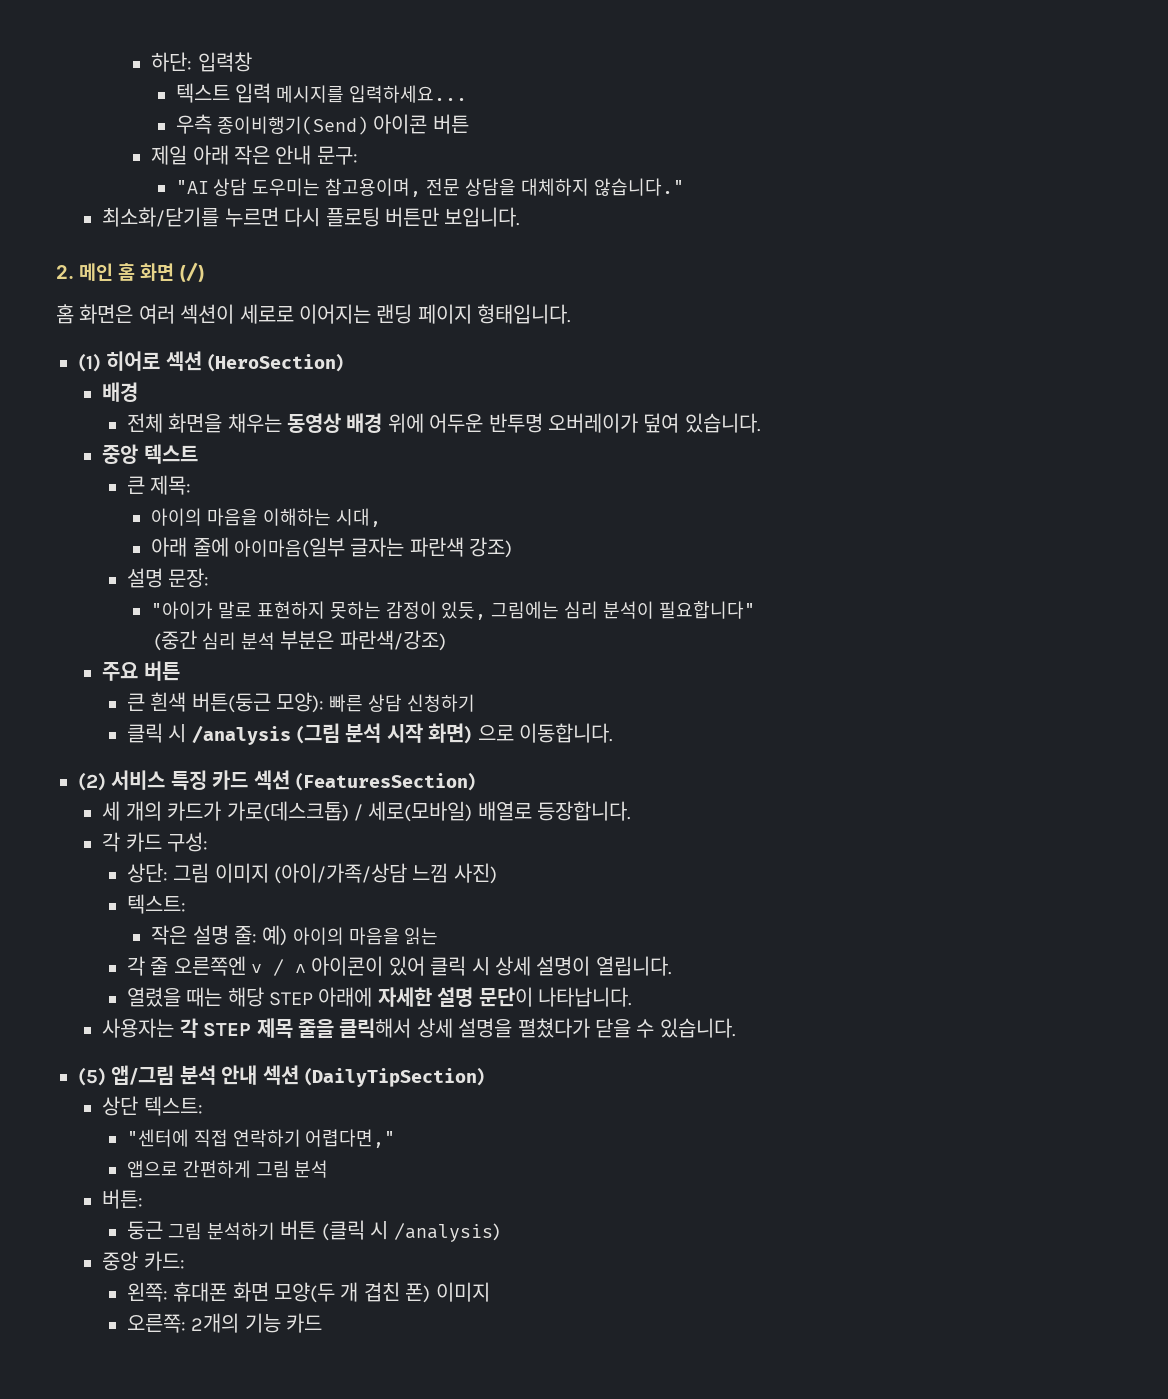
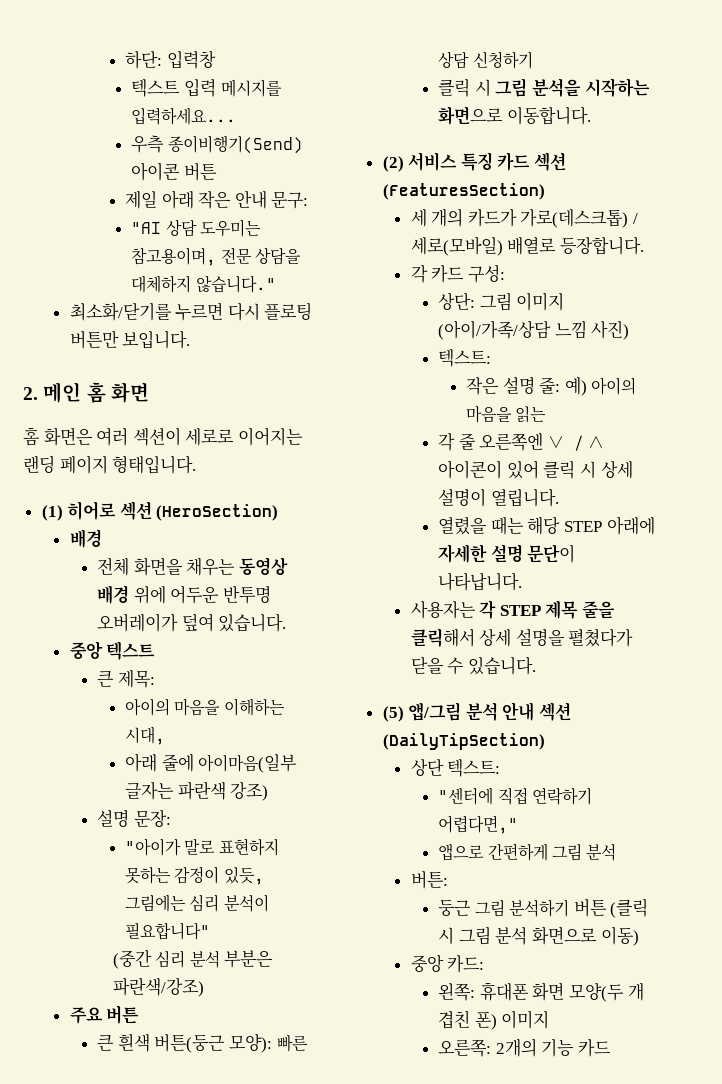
- 2. 메인 홈 화면 (/)
+ 2. 메인 홈 화면
- 클릭 시 /analysis (그림 분석 시작 화면) 으로 이동합니다.
+ 클릭 시 그림 분석을 시작하는 화면으로 이동합니다.
- 둥근 그림 분석하기 버튼 (클릭 시 /analysis)
+ 둥근 그림 분석하기 버튼 (클릭 시 그림 분석 화면으로 이동)

